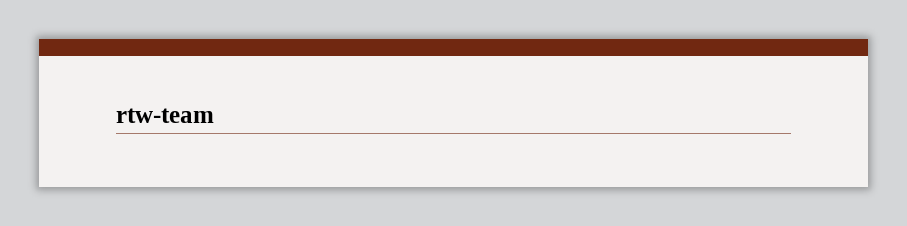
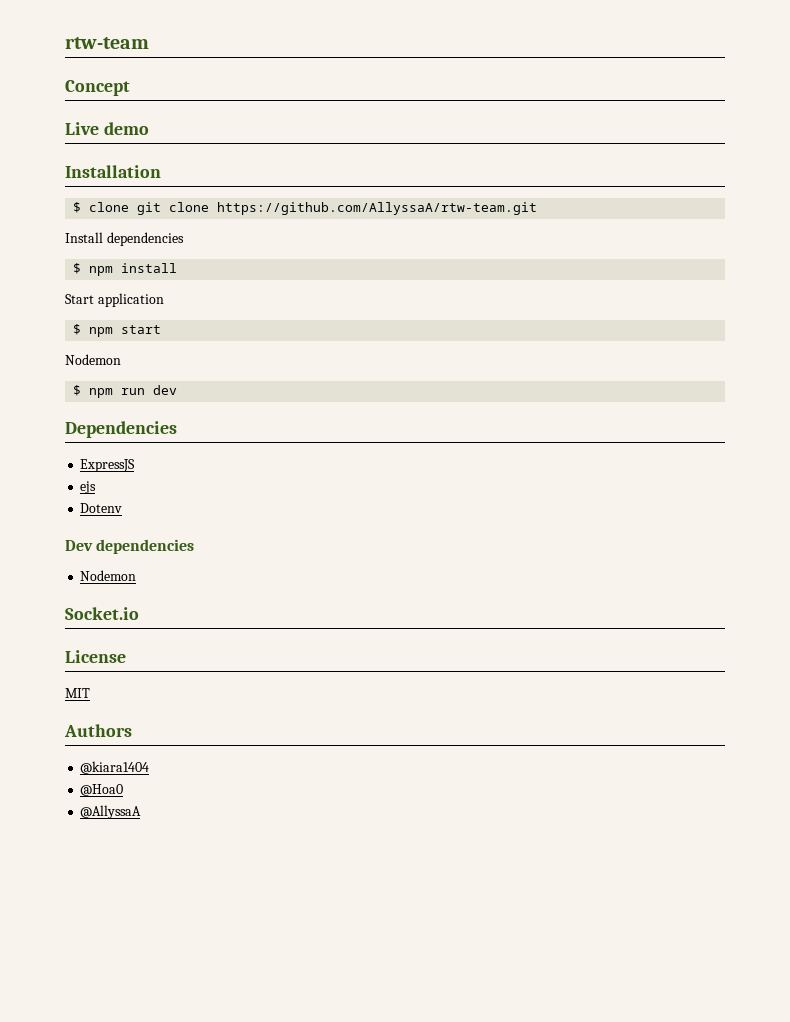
+ Concept
+ Live demo
+ Installation
+ $ clone git clone https://github.com/AllyssaA/rtw-team.git
+ Install dependencies
+ $ npm install
+ Start application
+ $ npm start
+ Nodemon
+ $ npm run dev
+ Dependencies
+ ExpressJS
+ ejs
+ Dotenv
+ Dev dependencies
+ Nodemon
+ Socket.io
+ License
+ MIT
+ Authors
+ @kiara1404
+ @Hoa0
+ @AllyssaA

